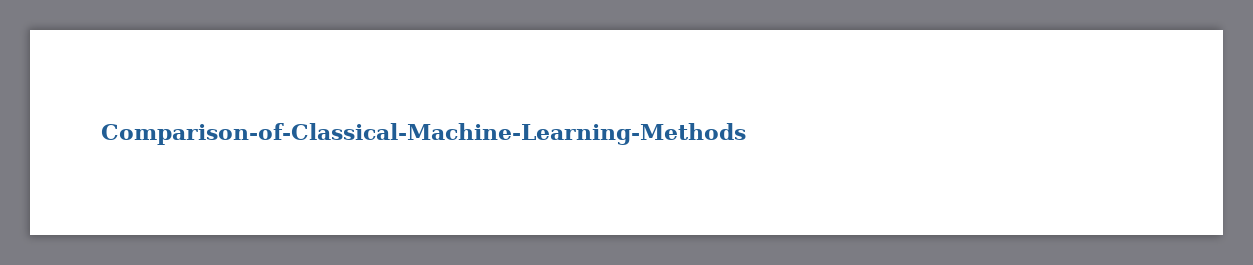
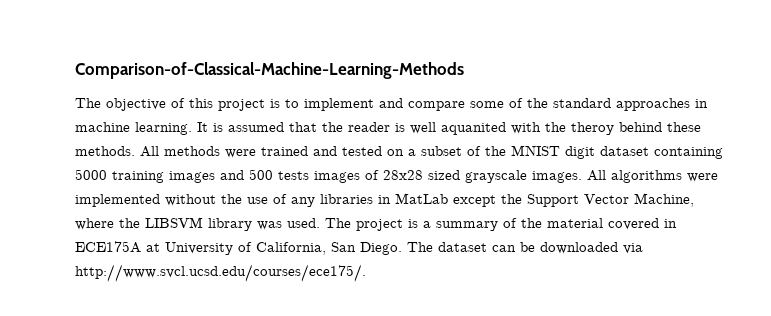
+ The objective of this project is to implement and compare some of the standard approaches in machine learning. It is assumed that the reader is well aquanited with the theroy behind these methods. All methods were trained and tested on a subset of the MNIST digit dataset containing 5000 training images and 500 tests images of 28x28 sized grayscale images. All algorithms were implemented without the use of any libraries in MatLab except the Support Vector Machine, where the LIBSVM library was used. The project is a summary of the material covered in ECE175A at University of California, San Diego. The dataset can be downloaded via http://www.svcl.ucsd.edu/courses/ece175/.

